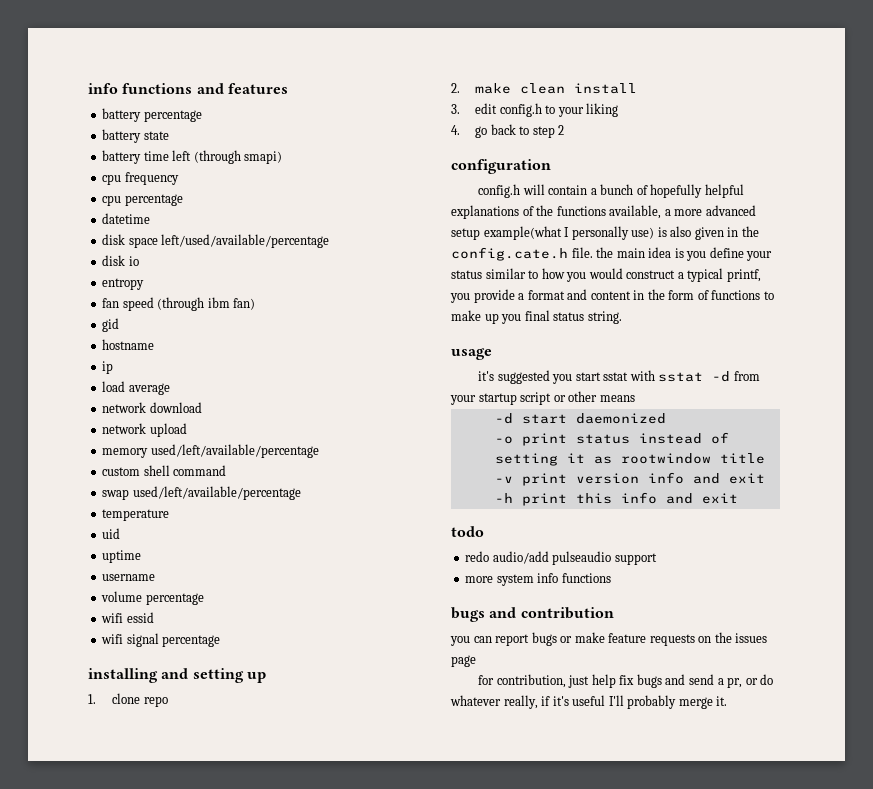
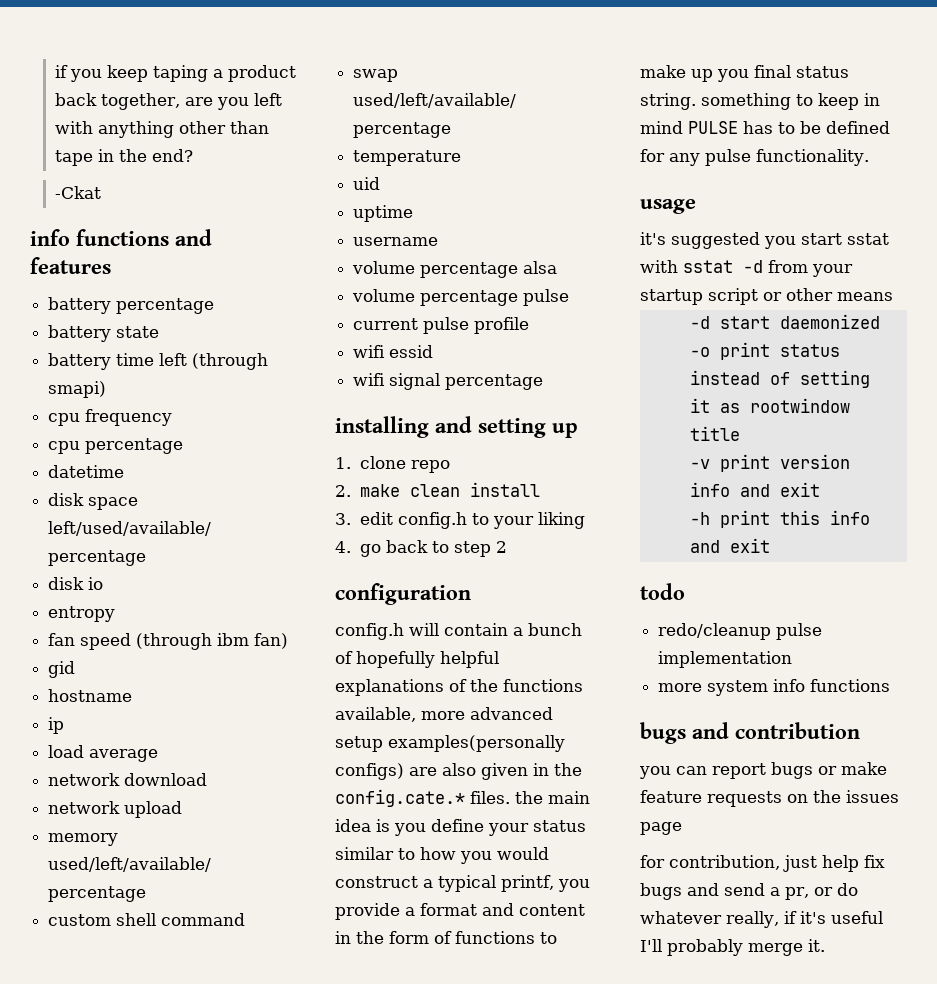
+ if you keep taping a product back together, are you left with anything other than tape in the end?
+ -Ckat
- volume percentage
+ volume percentage alsa
+ volume percentage pulse
+ current pulse profile
- config.h will contain a bunch of hopefully helpful explanations of the functions available, a more advanced setup example(what I personally use) is also given in the config.cate.h file. the main idea is you define your status similar to how you would construct a typical printf, you provide a format and content in the form of functions to make up you final status string.
+ config.h will contain a bunch of hopefully helpful explanations of the functions available, more advanced setup examples(personally configs) are also given in the config.cate.* files. the main idea is you define your status similar to how you would construct a typical printf, you provide a format and content in the form of functions to make up you final status string. something to keep in mind PULSE has to be defined for any pulse functionality.
- redo audio/add pulseaudio support
+ redo/cleanup pulse implementation

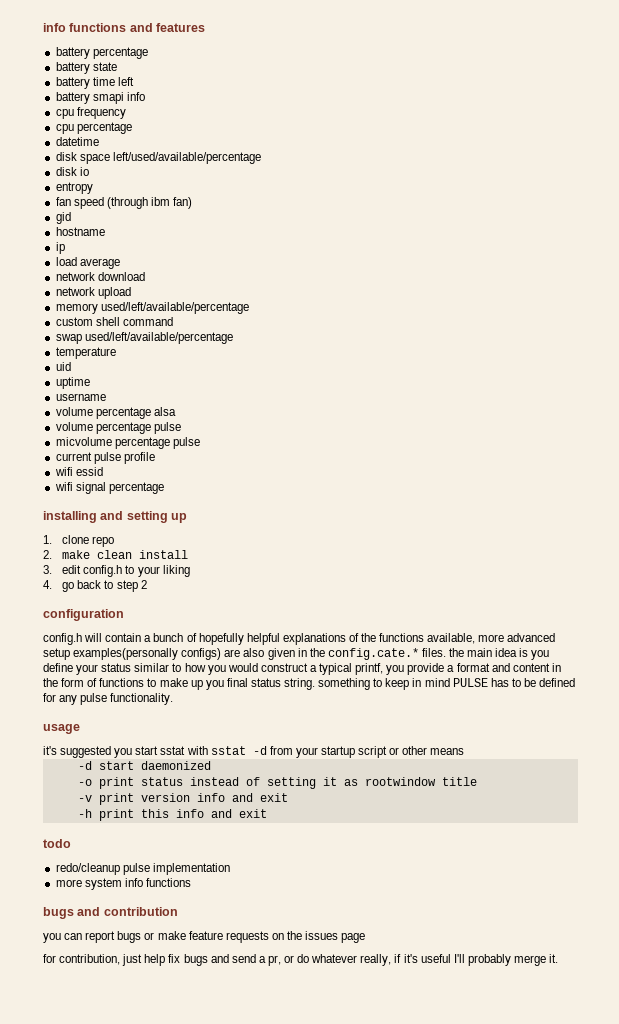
- if you keep taping a product back together, are you left with anything other than tape in the end?
- -Ckat
- battery time left (through smapi)
+ battery time left
+ battery smapi info
+ micvolume percentage pulse

